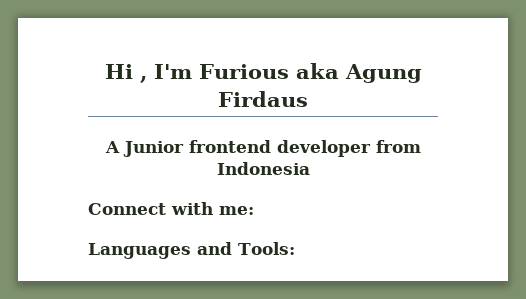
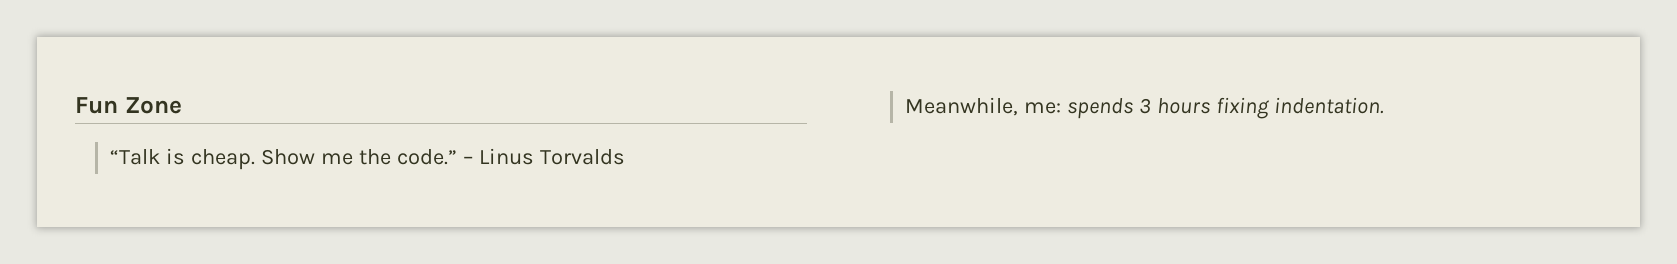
- Hi , I'm Furious aka Agung Firdaus
- A Junior frontend developer from Indonesia
- Connect with me:
- Languages and Tools:
+ Fun Zone
+ “Talk is cheap. Show me the code.” – Linus Torvalds
+ Meanwhile, me: spends 3 hours fixing indentation.

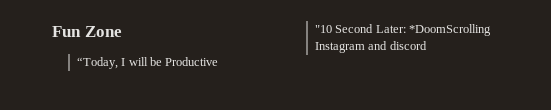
- “Talk is cheap. Show me the code.” – Linus Torvalds
- Meanwhile, me: spends 3 hours fixing indentation.
+ “Today, I will be Productive
+ "10 Second Later: *DoomScrolling Instagram and discord

